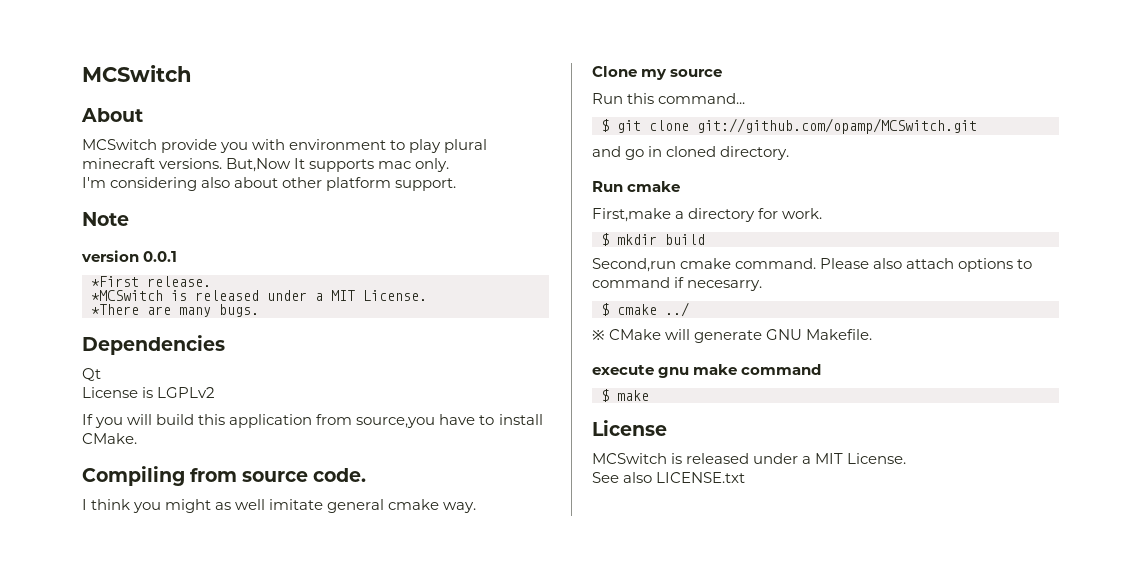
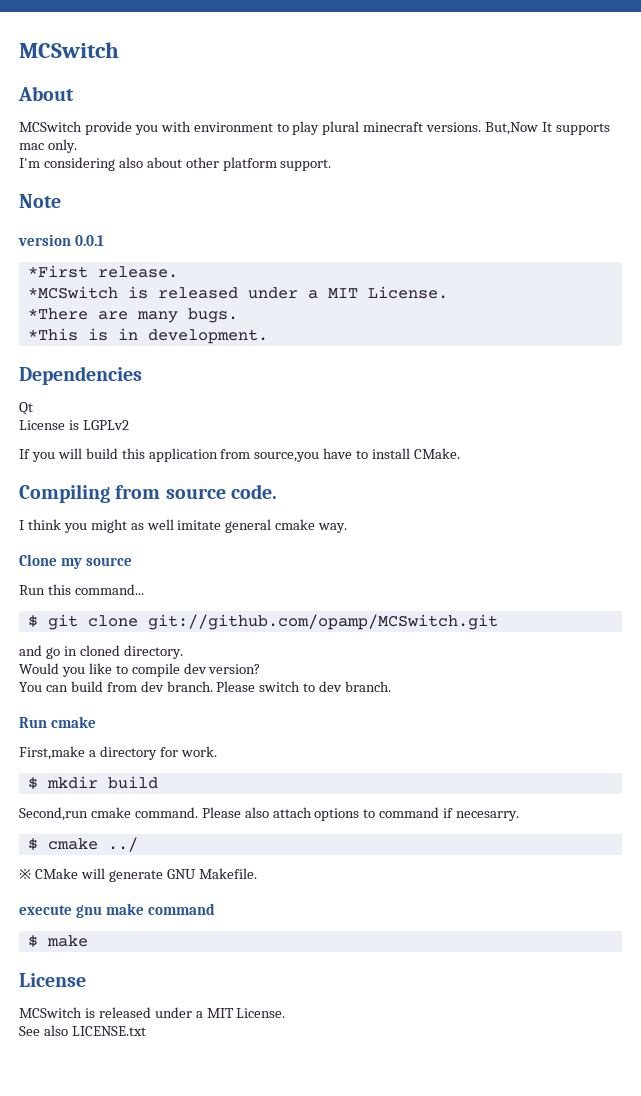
+ *This is in development.
+ Would you like to compile dev version?
+ You can build from dev branch. Please switch to dev branch.

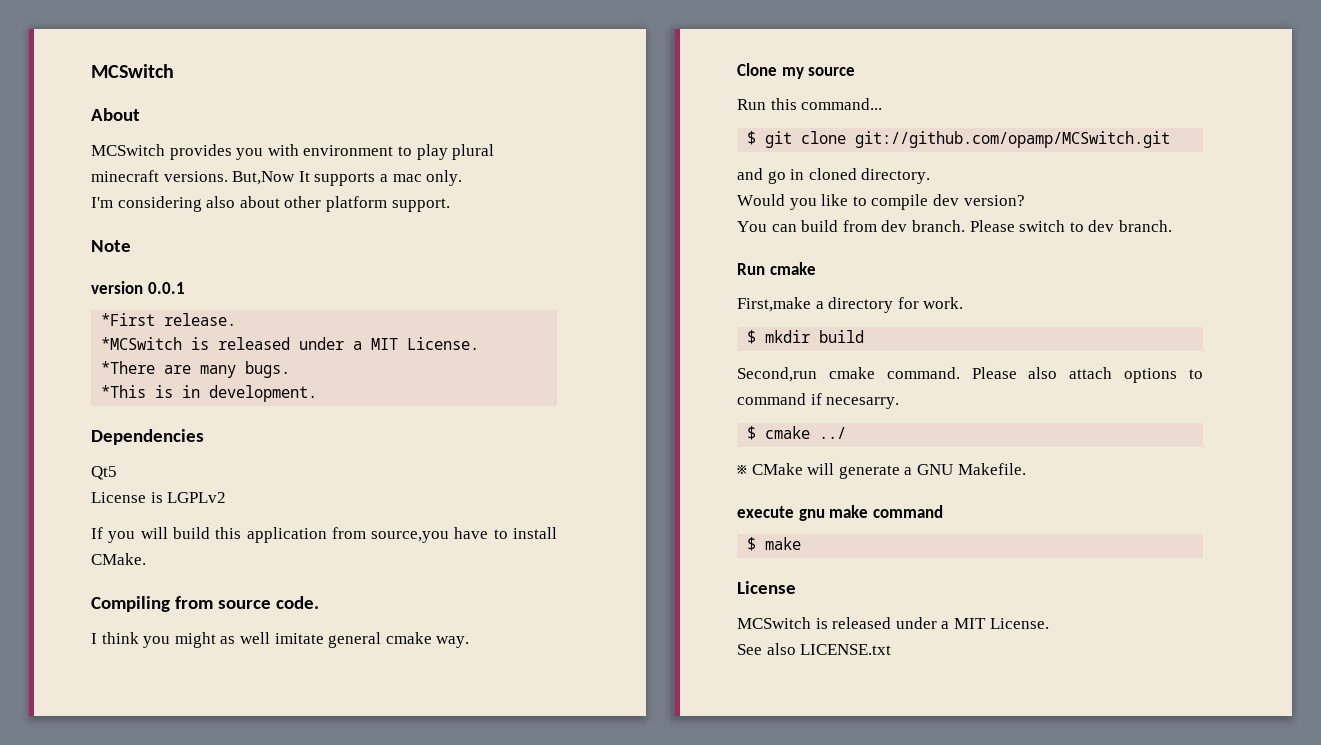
- MCSwitch provide you with environment to play plural minecraft versions.
+ MCSwitch provides you with environment to play plural minecraft versions.
- But,Now It supports mac only.
+ But,Now It supports a mac only.
- Qt
+ Qt5
- ※ CMake will generate GNU Makefile.
+ ※ CMake will generate a GNU Makefile.

